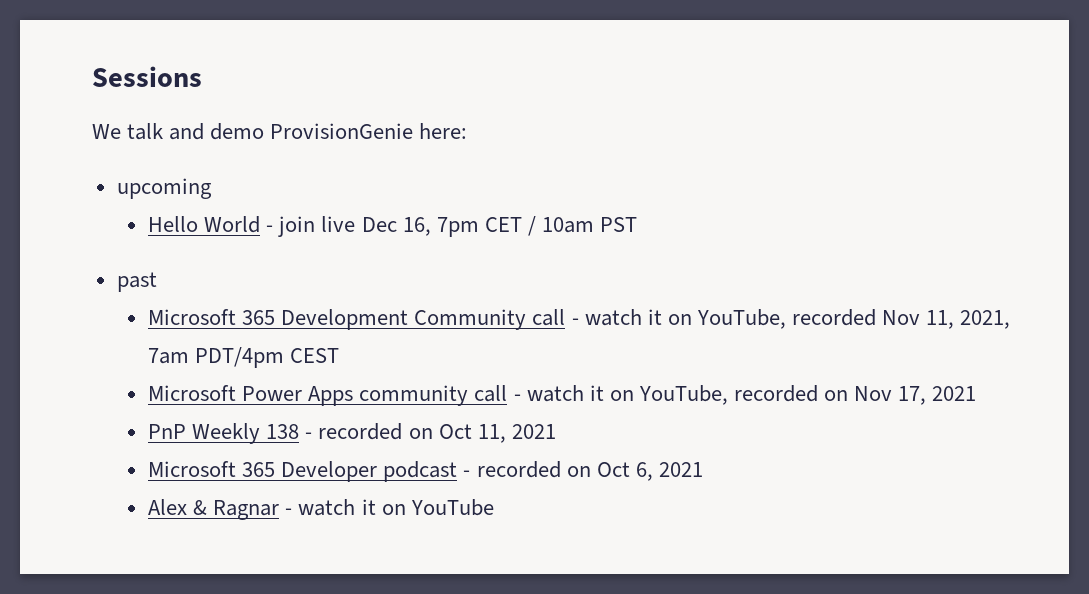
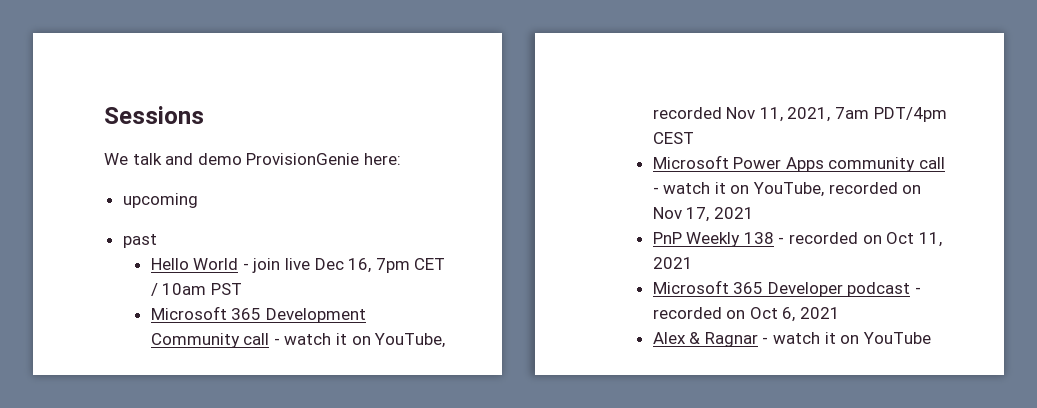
+ past
- past

